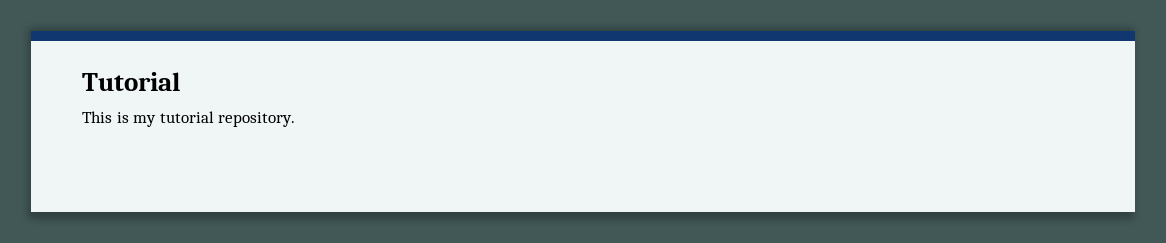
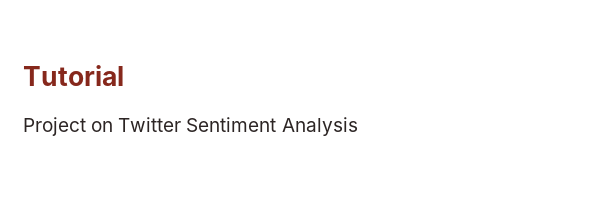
- This is my tutorial repository.
+ Project on Twitter Sentiment Analysis

